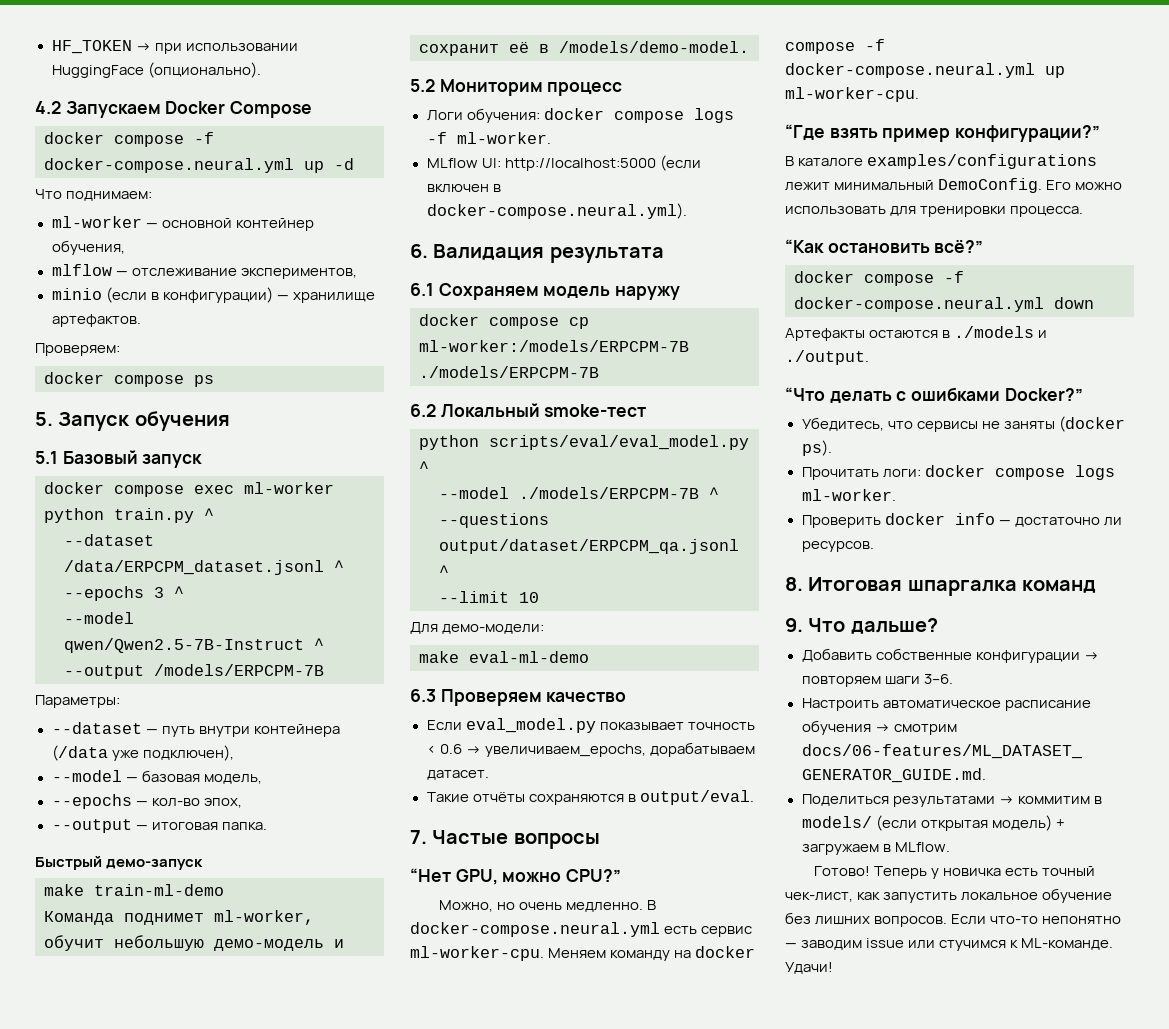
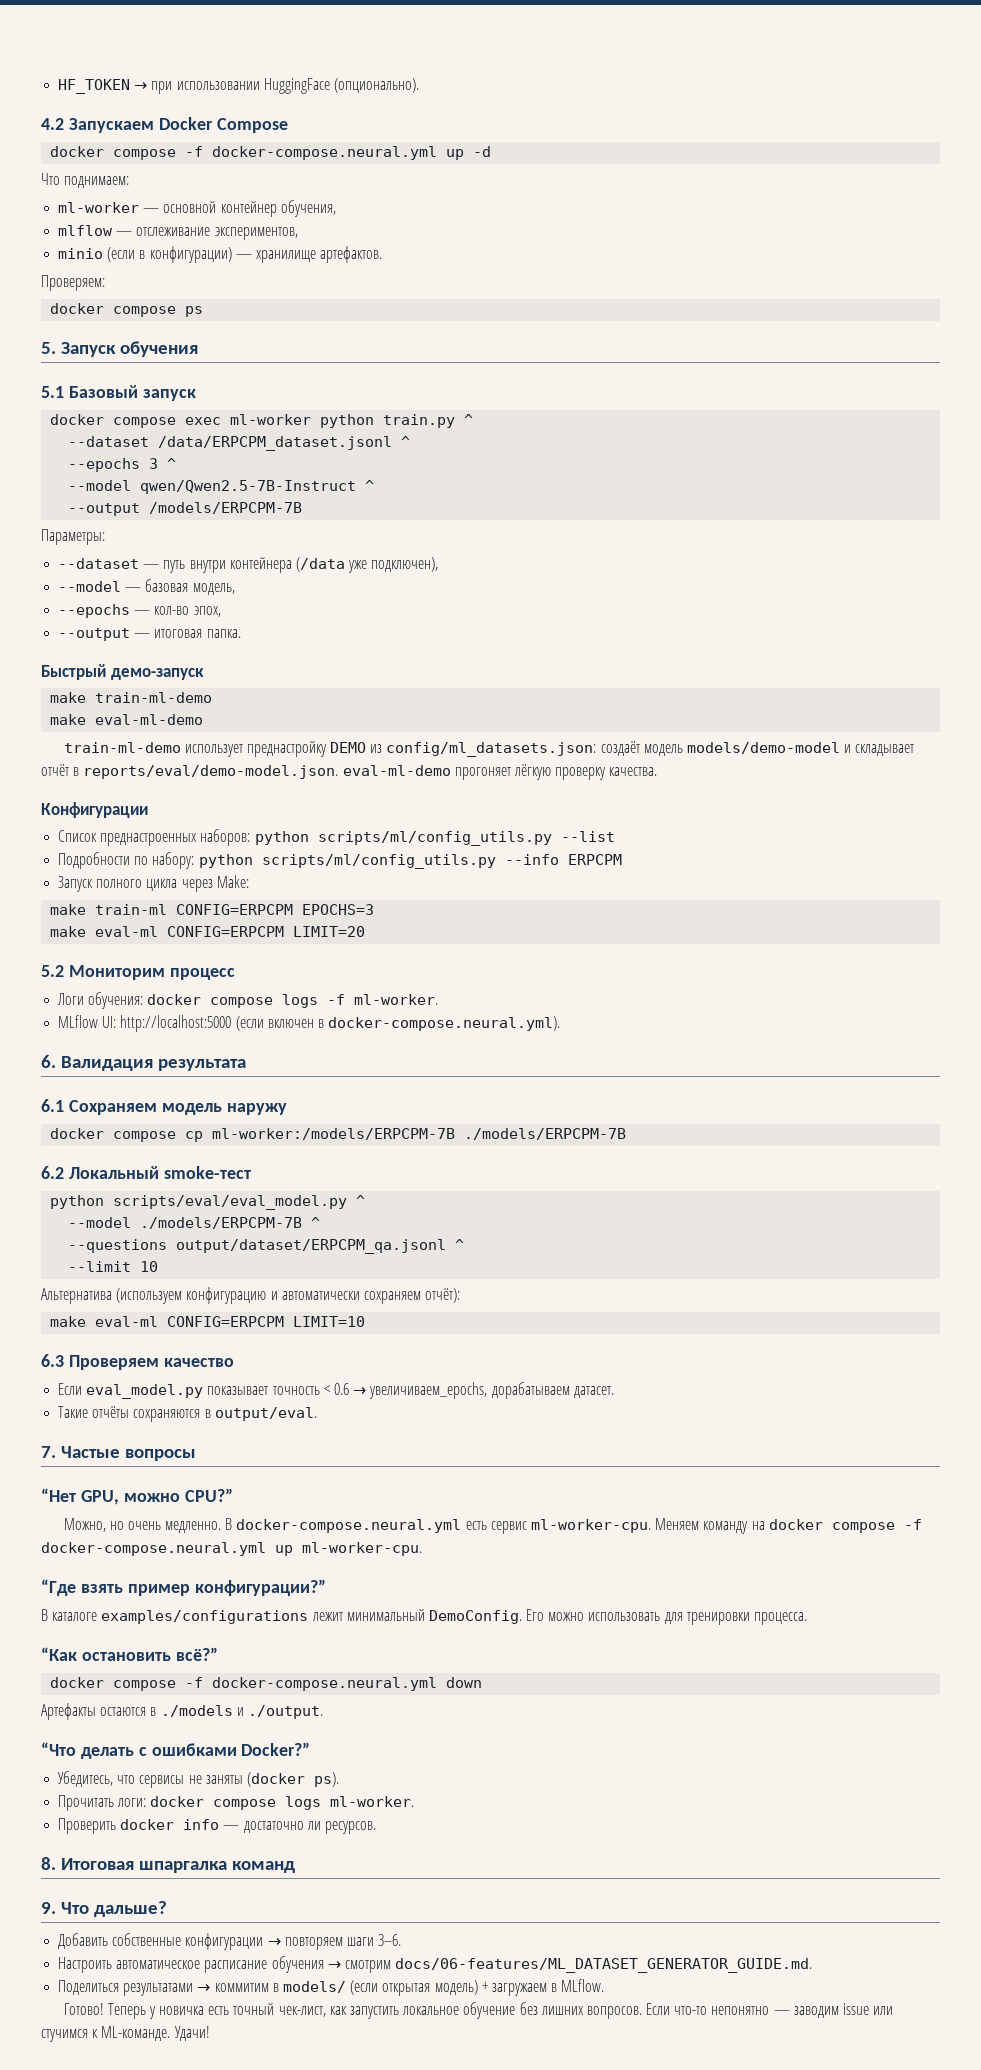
- Команда поднимет ml-worker, обучит небольшую демо-модель и сохранит её в /models/demo-model.
+ make eval-ml-demo
+ train-ml-demo использует преднастройку DEMO из config/ml_datasets.json: создаёт модель models/demo-model и складывает отчёт в reports/eval/demo-model.json. eval-ml-demo прогоняет лёгкую проверку качества.
+ Конфигурации
+ Список преднастроенных наборов: python scripts/ml/config_utils.py --list
+ Подробности по набору: python scripts/ml/config_utils.py --info ERPCPM
+ Запуск полного цикла через Make:
+ make train-ml CONFIG=ERPCPM EPOCHS=3
+ make eval-ml CONFIG=ERPCPM LIMIT=20
- Для демо-модели:
- make eval-ml-demo
+ Альтернатива (используем конфигурацию и автоматически сохраняем отчёт):
+ make eval-ml CONFIG=ERPCPM LIMIT=10

